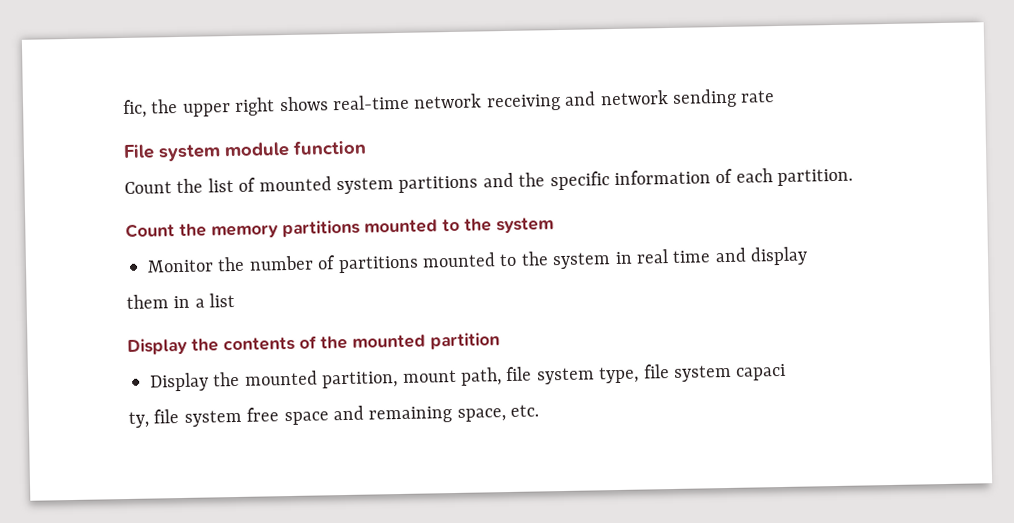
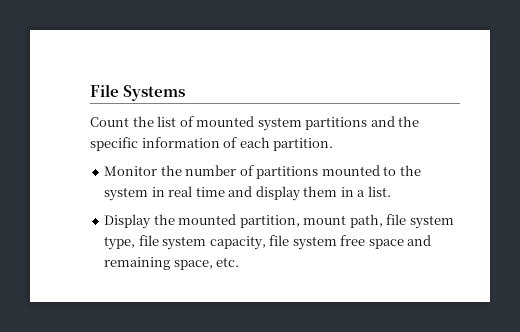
- fic, the upper right shows real-time network receiving and network sending rate
- File system module function
+ File Systems
- Count the memory partitions mounted to the system
- Monitor the number of partitions mounted to the system in real time and display
- them in a list
- Display the contents of the mounted partition
+ Monitor the number of partitions mounted to the system in real time and display them in a list.
- Display the mounted partition, mount path, file system type, file system capaci
- ty, file system free space and remaining space, etc.
+ Display the mounted partition, mount path, file system type, file system capacity, file system free space and remaining space, etc.

